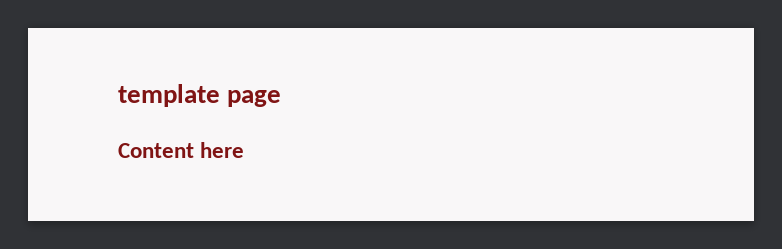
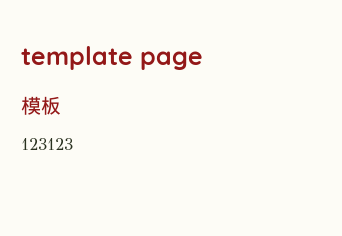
- Content here
+ 模板
+ 123123

